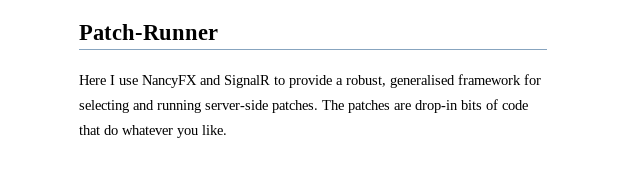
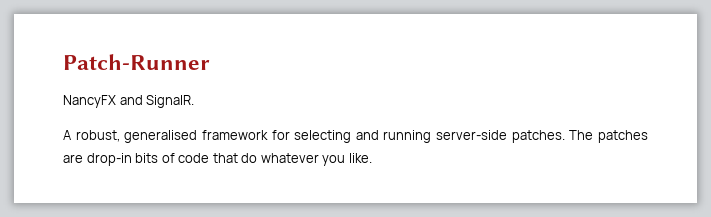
- Here I use NancyFX and SignalR to provide a robust, generalised framework for selecting and running server-side patches.
+ NancyFX and SignalR.
+ A robust, generalised framework for selecting and running server-side patches.

